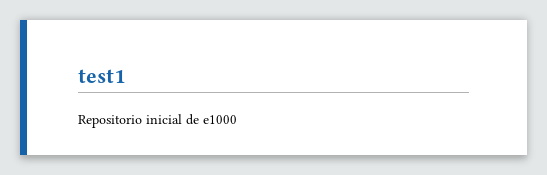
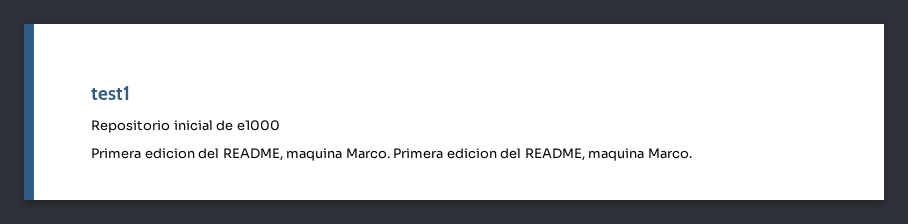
+ Primera edicion del README, maquina Marco. Primera edicion del README, maquina Marco.

